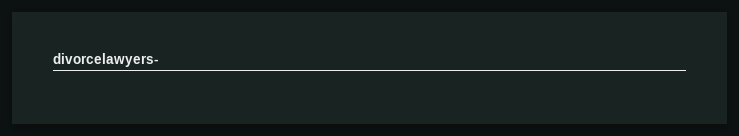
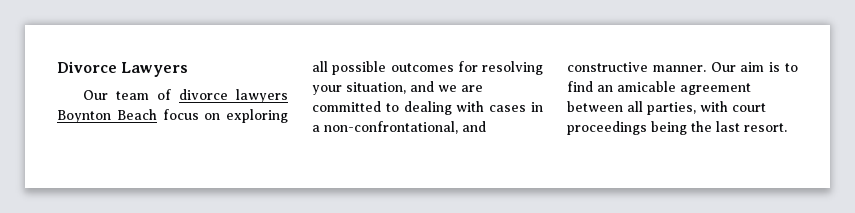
- divorcelawyers-
+ Divorce Lawyers
+ Our team of divorce lawyers Boynton Beach focus on exploring all possible outcomes for resolving your situation, and we are committed to dealing with cases in a non-confrontational, and constructive manner. Our aim is to find an amicable agreement between all parties, with court proceedings being the last resort.

